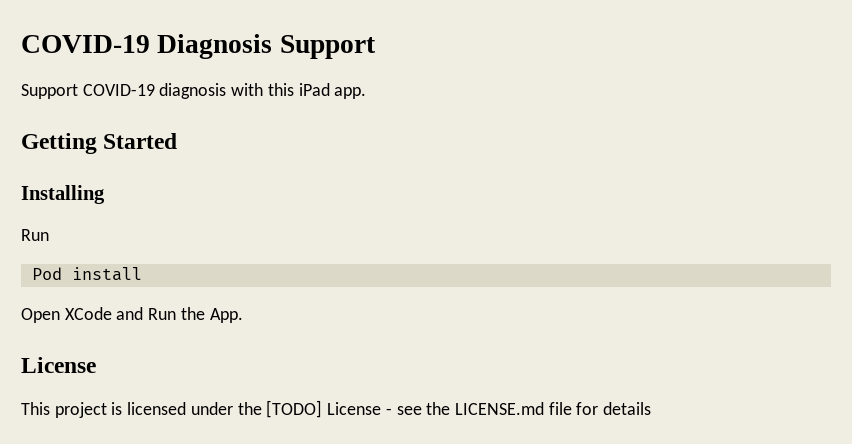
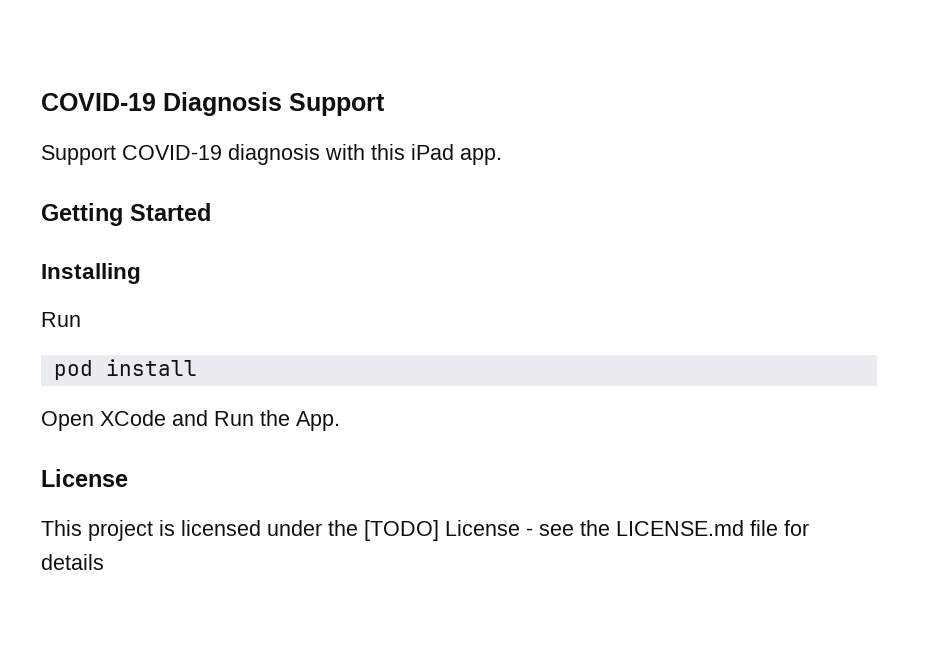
- Pod install
+ pod install

